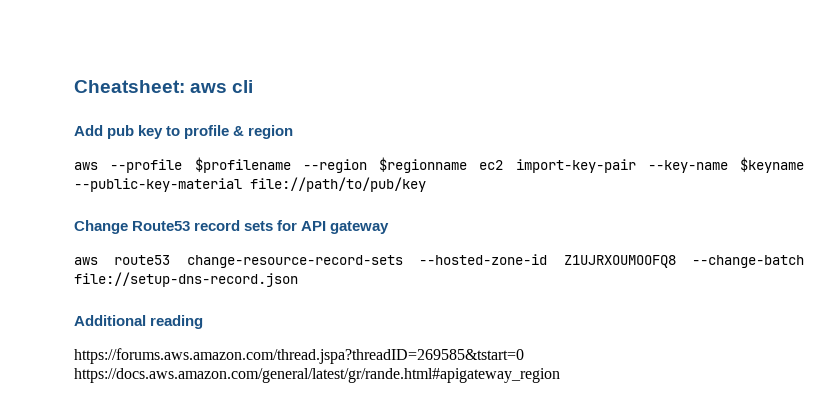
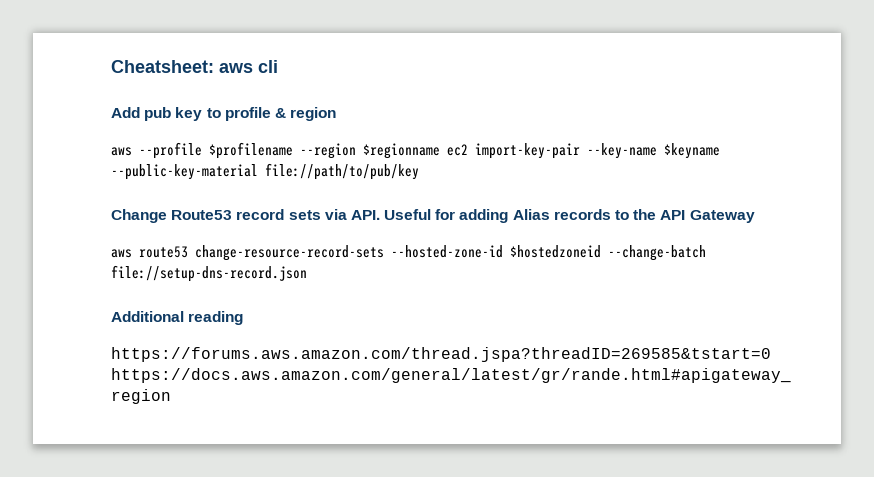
- Change Route53 record sets for API gateway
+ Change Route53 record sets via API. Useful for adding Alias records to the API Gateway
- aws route53 change-resource-record-sets --hosted-zone-id Z1UJRXOUMOOFQ8 --change-batch file://setup-dns-record.json
+ aws route53 change-resource-record-sets --hosted-zone-id $hostedzoneid --change-batch file://setup-dns-record.json

